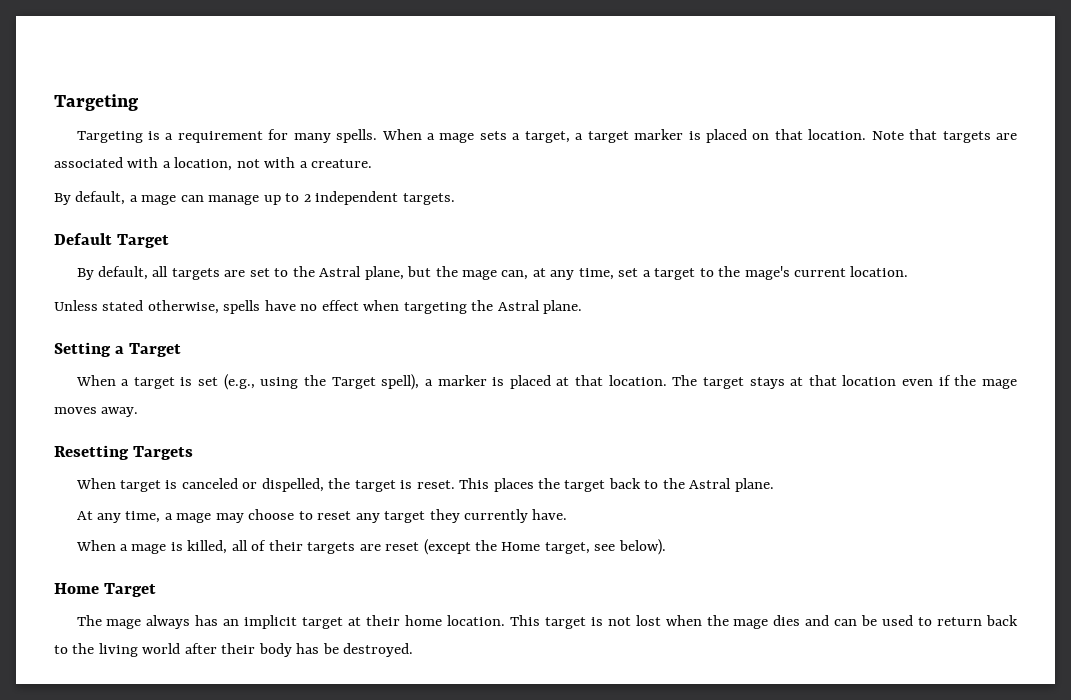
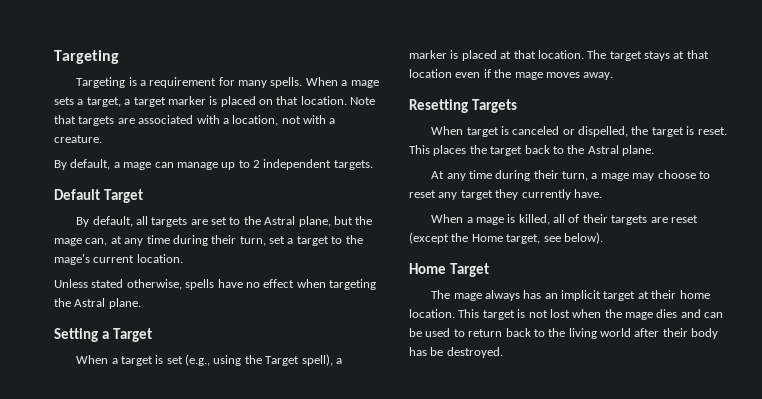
- By default, all targets are set to the Astral plane, but the mage can, at any time, set a target to the mage's current location.
+ By default, all targets are set to the Astral plane, but the mage can, at any time during their turn, set a target to the mage's current location.
- At any time, a mage may choose to reset any target they currently have.
+ At any time during their turn, a mage may choose to reset any target they currently have.

